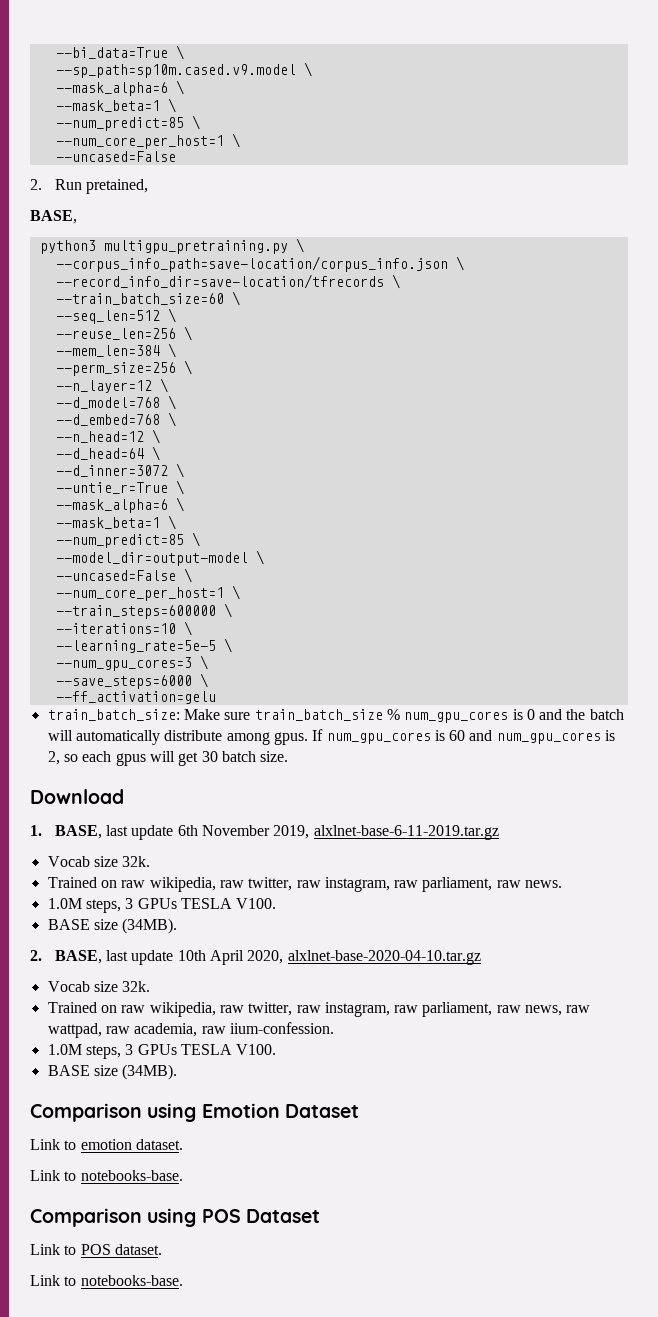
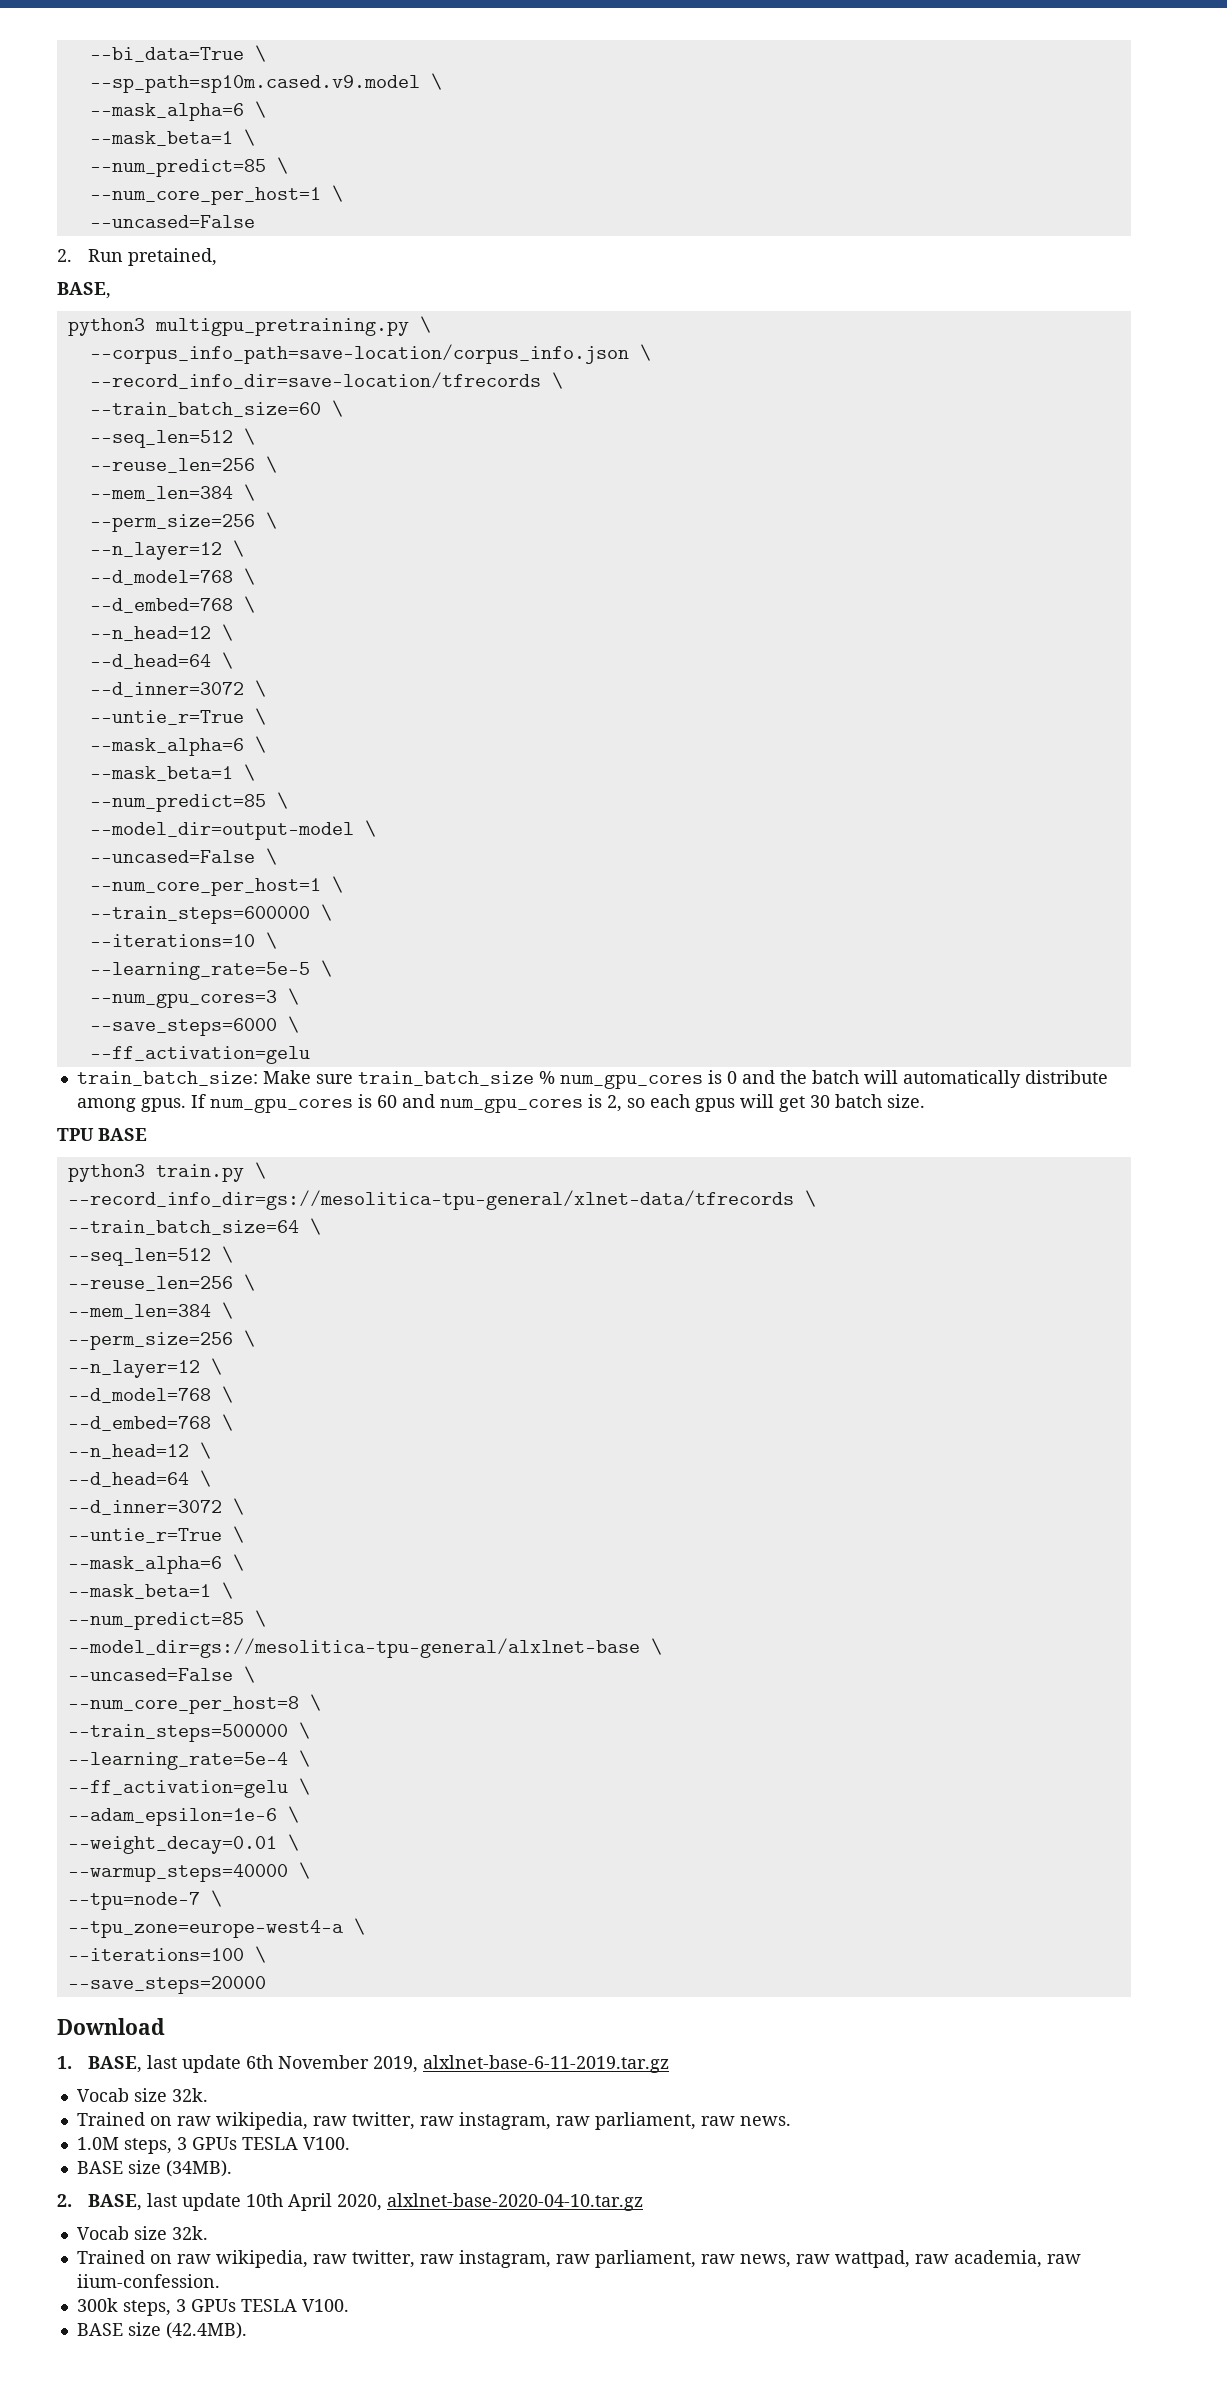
+ TPU BASE
+ python3 train.py \
+ --record_info_dir=gs://mesolitica-tpu-general/xlnet-data/tfrecords \
+ --train_batch_size=64 \
+ --seq_len=512 \
+ --reuse_len=256 \
+ --mem_len=384 \
+ --perm_size=256 \
+ --n_layer=12 \
+ --d_model=768 \
+ --d_embed=768 \
+ --n_head=12 \
+ --d_head=64 \
+ --d_inner=3072 \
+ --untie_r=True \
+ --mask_alpha=6 \
+ --mask_beta=1 \
+ --num_predict=85 \
+ --model_dir=gs://mesolitica-tpu-general/alxlnet-base \
+ --uncased=False \
+ --num_core_per_host=8 \
+ --train_steps=500000 \
+ --learning_rate=5e-4 \
+ --ff_activation=gelu \
+ --adam_epsilon=1e-6 \
+ --weight_decay=0.01 \
+ --warmup_steps=40000 \
+ --tpu=node-7 \
+ --tpu_zone=europe-west4-a \
+ --iterations=100 \
+ --save_steps=20000
  Trained on raw wikipedia, raw twitter, raw instagram, raw parliament, raw news, raw wattpad, raw academia, raw iium-confession.
- 1.0M steps, 3 GPUs TESLA V100.
- BASE size (34MB).
- Comparison using Emotion Dataset
- Link to emotion dataset.
- Link to notebooks-base.
- Comparison using POS Dataset
- Link to POS dataset.
- Link to notebooks-base.
+ 300k steps, 3 GPUs TESLA V100.
+ BASE size (42.4MB).

